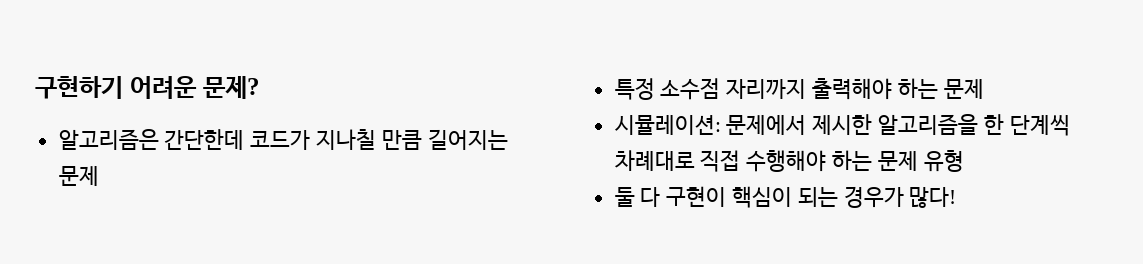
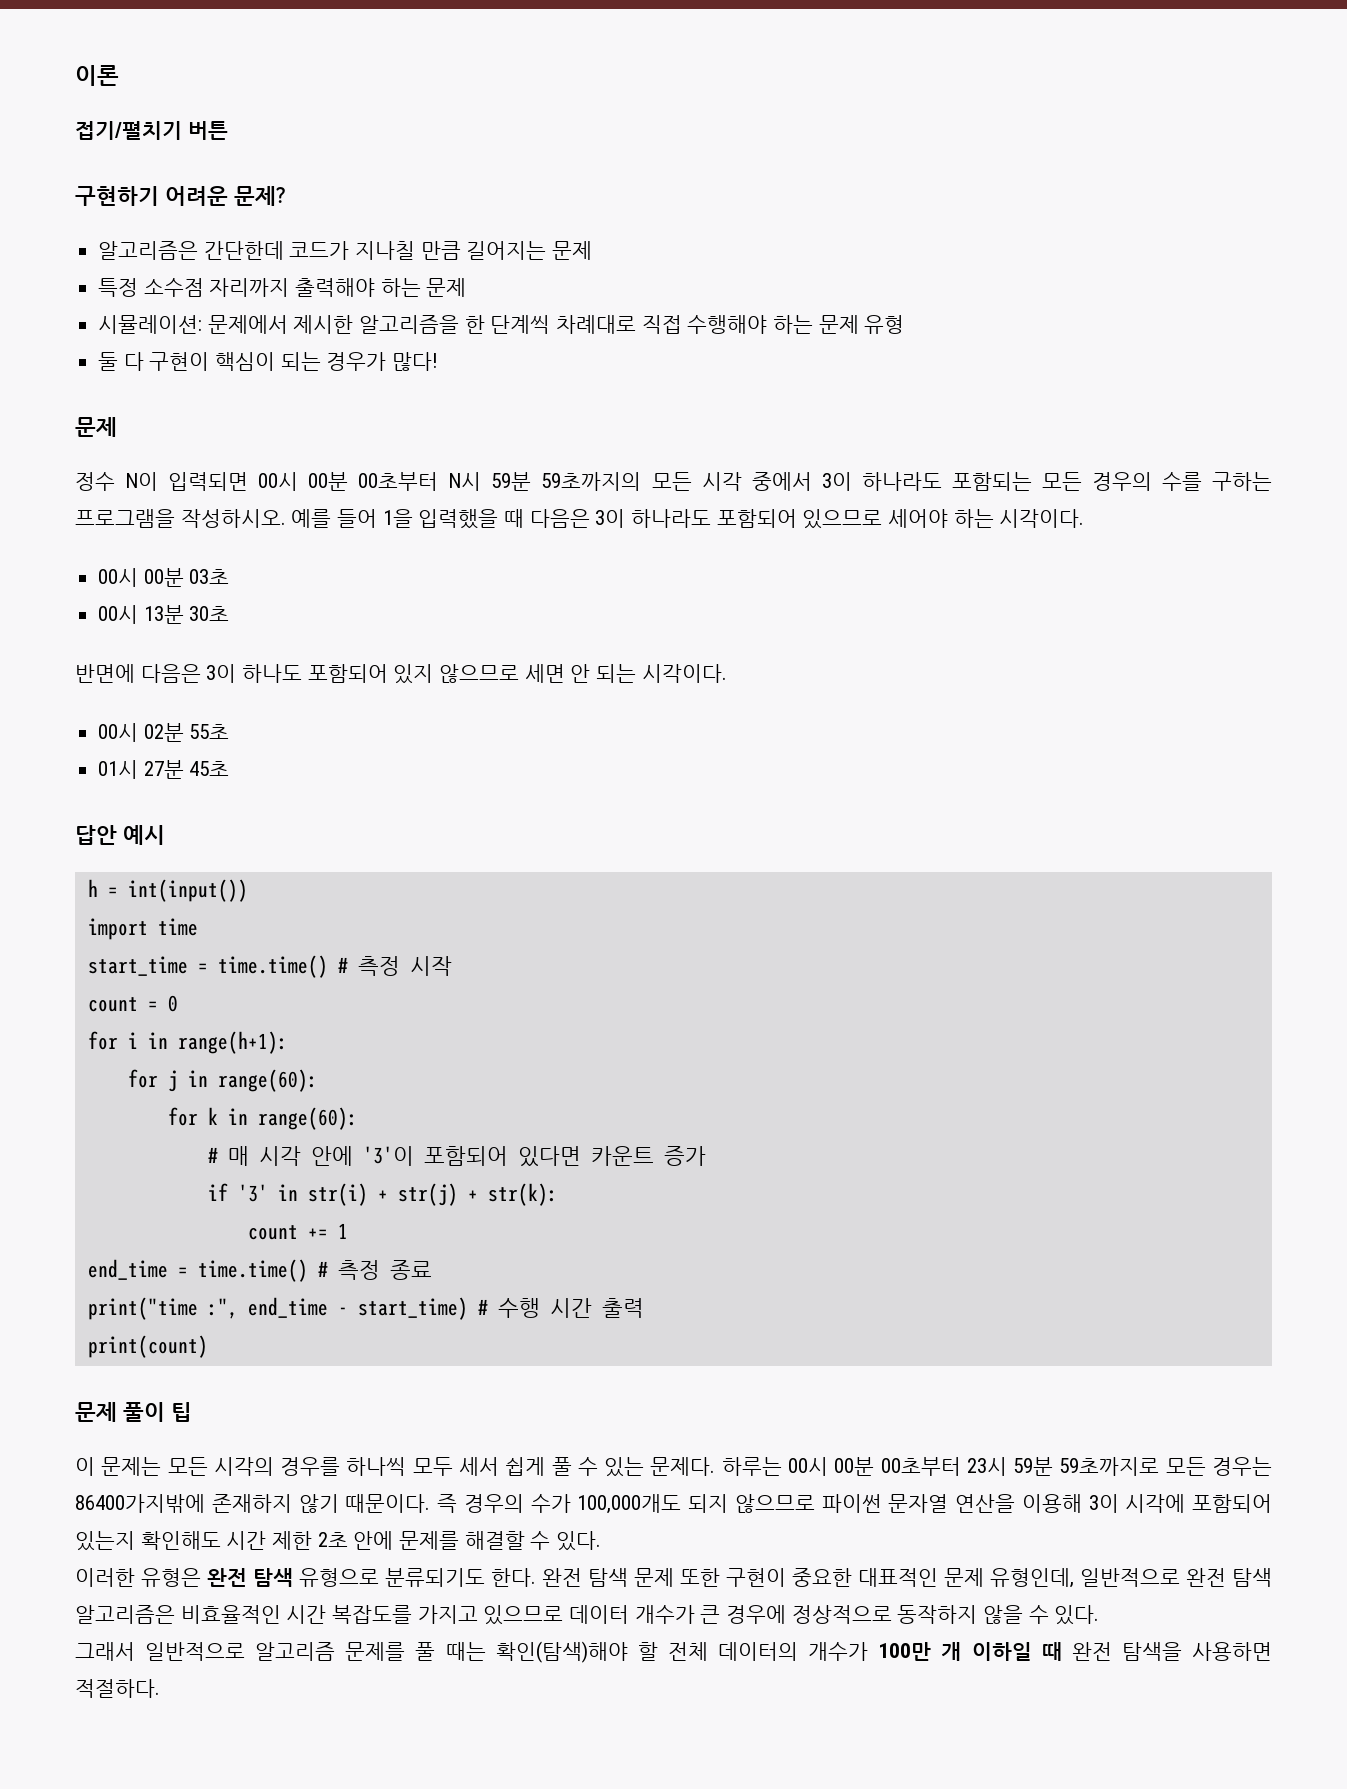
+ 이론
+ 접기/펼치기 버튼
  둘 다 구현이 핵심이 되는 경우가 많다!
+ 문제
+ 정수 N이 입력되면 00시 00분 00초부터 N시 59분 59초까지의 모든 시각 중에서 3이 하나라도 포함되는 모든 경우의 수를 구하는 프로그램을 작성하시오. 예를 들어 1을 입력했을 때 다음은 3이 하나라도 포함되어 있으므로 세어야 하는 시각이다.
+ 00시 00분 03초
+ 00시 13분 30초
+ 반면에 다음은 3이 하나도 포함되어 있지 않으므로 세면 안 되는 시각이다.
+ 00시 02분 55초
+ 01시 27분 45초
+ 답안 예시
+ h = int(input())
+ import time
+ start_time = time.time() # 측정 시작
+ count = 0
+ for i in range(h+1):
+ for j in range(60):
+ for k in range(60):
+ # 매 시각 안에 '3'이 포함되어 있다면 카운트 증가
+ if '3' in str(i) + str(j) + str(k):
+ count += 1
+ end_time = time.time() # 측정 종료
+ print("time :", end_time - start_time) # 수행 시간 출력
+ print(count)
+ 문제 풀이 팁
+ 이 문제는 모든 시각의 경우를 하나씩 모두 세서 쉽게 풀 수 있는 문제다. 하루는 00시 00분 00초부터 23시 59분 59초까지로 모든 경우는 86400가지밖에 존재하지 않기 때문이다. 즉 경우의 수가 100,000개도 되지 않으므로 파이썬 문자열 연산을 이용해 3이 시각에 포함되어 있는지 확인해도 시간 제한 2초 안에 문제를 해결할 수 있다.
+ 이러한 유형은 완전 탐색 유형으로 분류되기도 한다. 완전 탐색 문제 또한 구현이 중요한 대표적인 문제 유형인데, 일반적으로 완전 탐색 알고리즘은 비효율적인 시간 복잡도를 가지고 있으므로 데이터 개수가 큰 경우에 정상적으로 동작하지 않을 수 있다.
+ 그래서 일반적으로 알고리즘 문제를 풀 때는 확인(탐색)해야 할 전체 데이터의 개수가 100만 개 이하일 때 완전 탐색을 사용하면 적절하다.

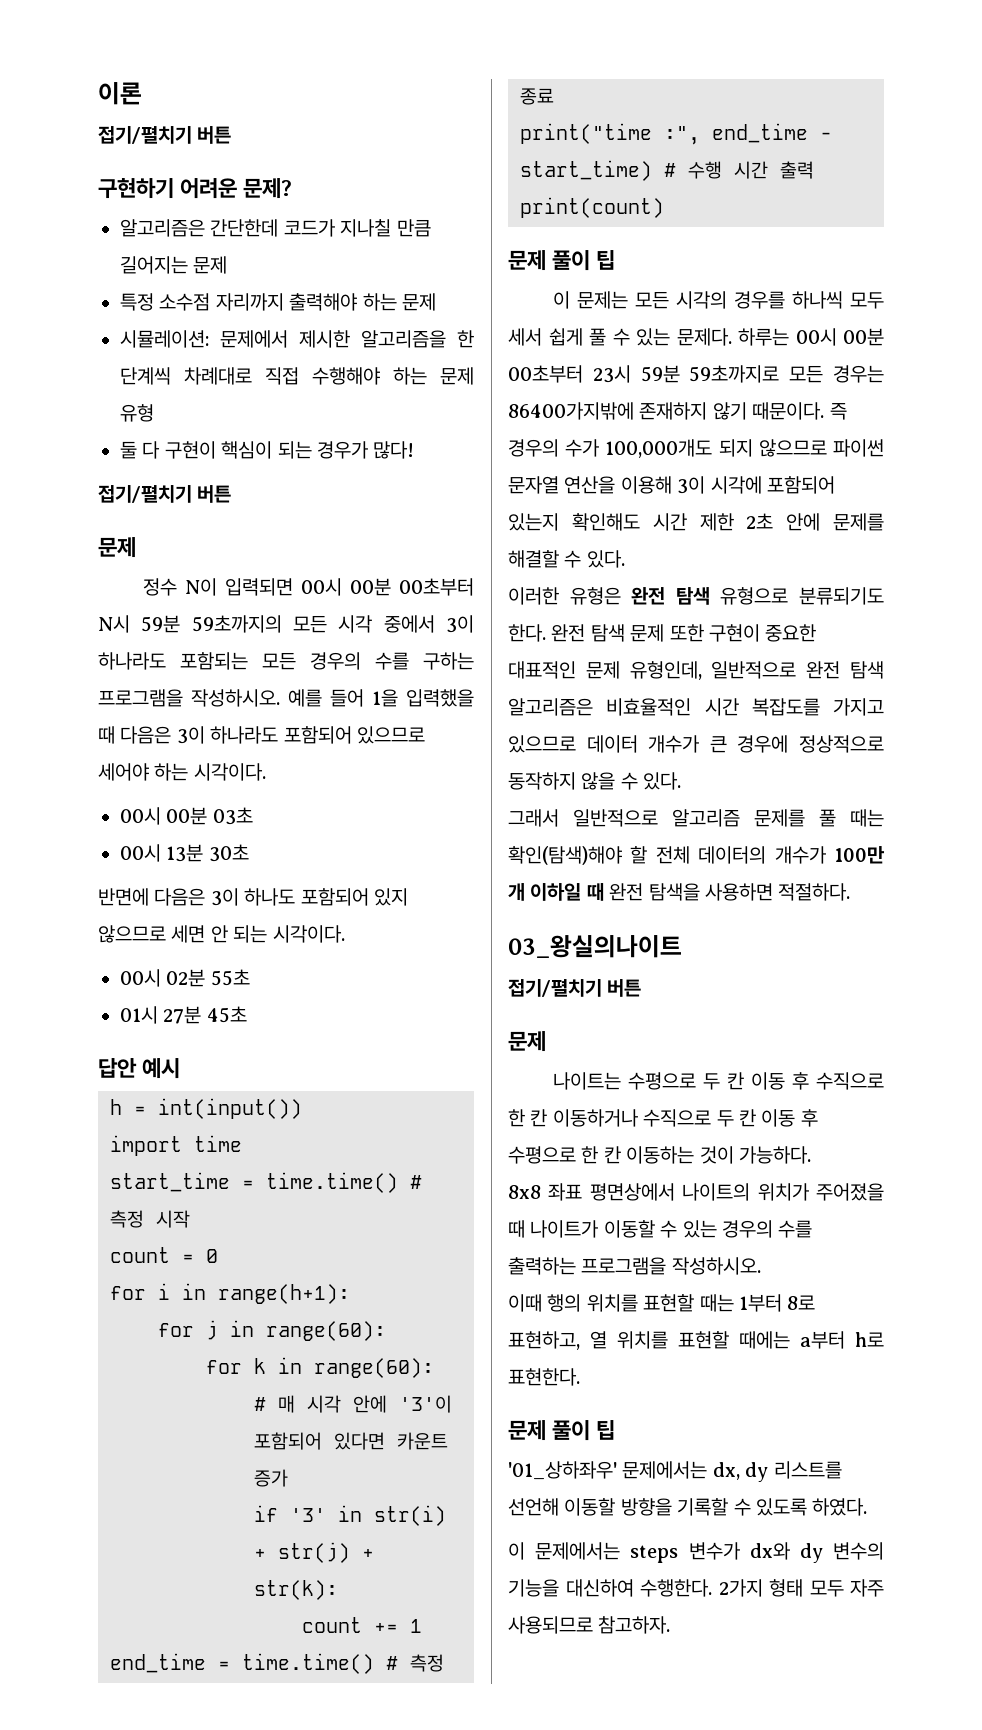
  둘 다 구현이 핵심이 되는 경우가 많다!
+ 접기/펼치기 버튼
+ 03_왕실의나이트
+ 접기/펼치기 버튼
+ 문제
+ 나이트는 수평으로 두 칸 이동 후 수직으로 한 칸 이동하거나 수직으로 두 칸 이동 후 수평으로 한 칸 이동하는 것이 가능하다.
+ 8x8 좌표 평면상에서 나이트의 위치가 주어졌을 때 나이트가 이동할 수 있는 경우의 수를 출력하는 프로그램을 작성하시오.
+ 이때 행의 위치를 표현할 때는 1부터 8로 표현하고, 열 위치를 표현할 때에는 a부터 h로 표현한다.
+ 문제 풀이 팁
+ '01_상하좌우' 문제에서는 dx, dy 리스트를 선언해 이동할 방향을 기록할 수 있도록 하였다.
+ 이 문제에서는 steps 변수가 dx와 dy 변수의 기능을 대신하여 수행한다. 2가지 형태 모두 자주 사용되므로 참고하자.

